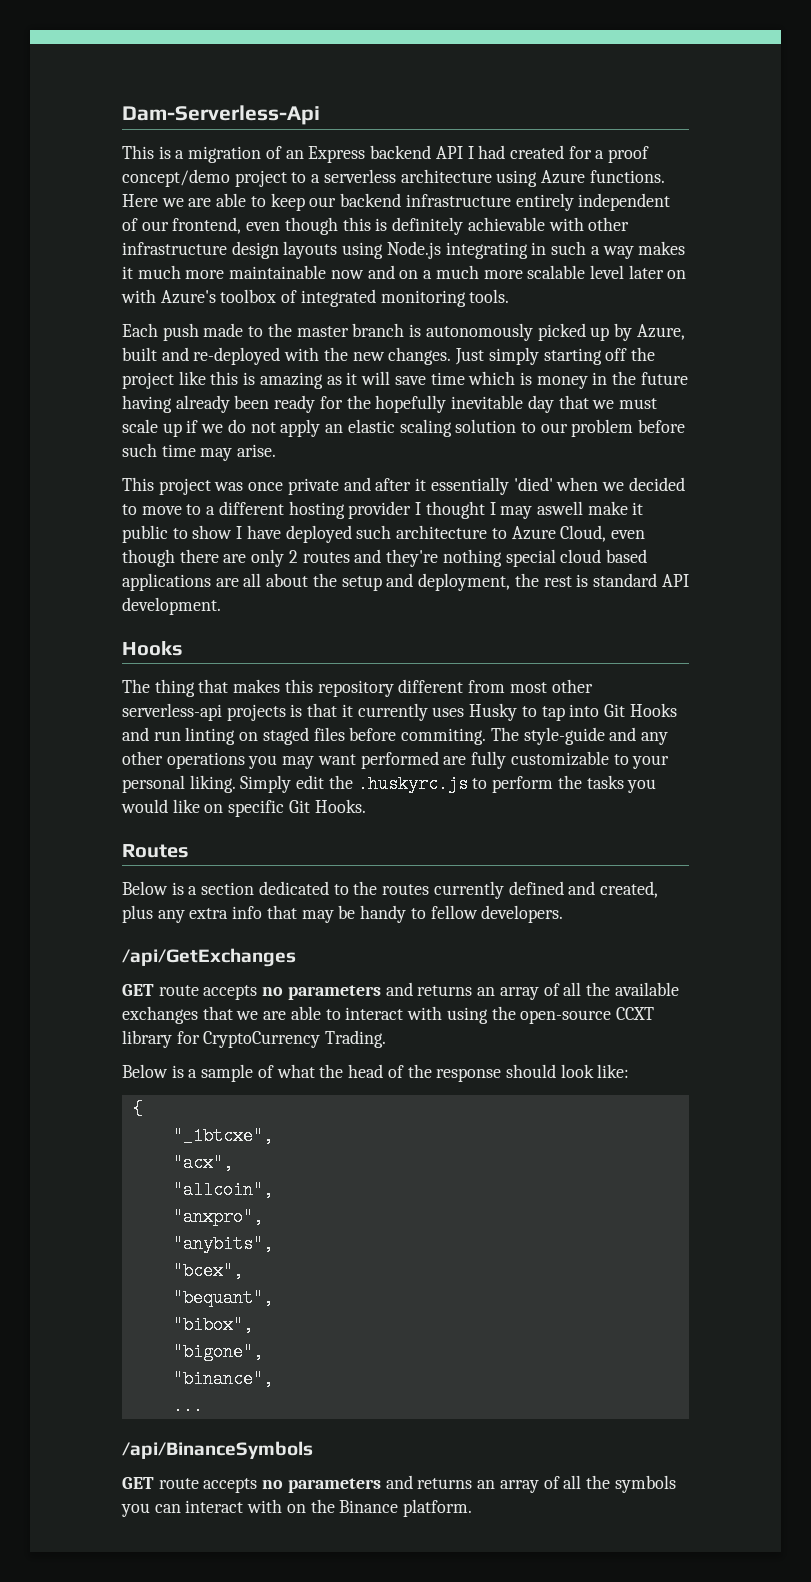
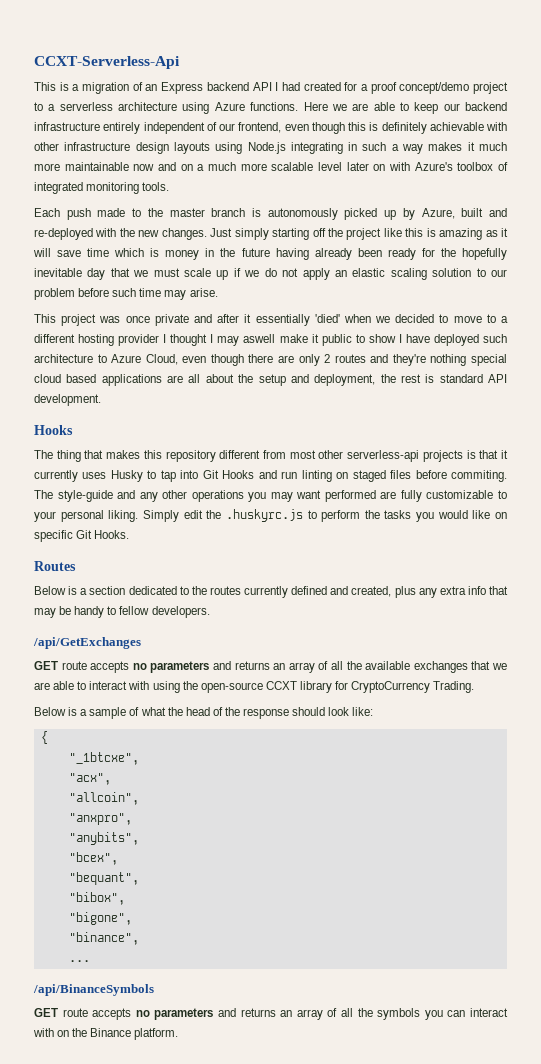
- Dam-Serverless-Api
+ CCXT-Serverless-Api

